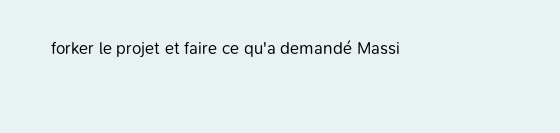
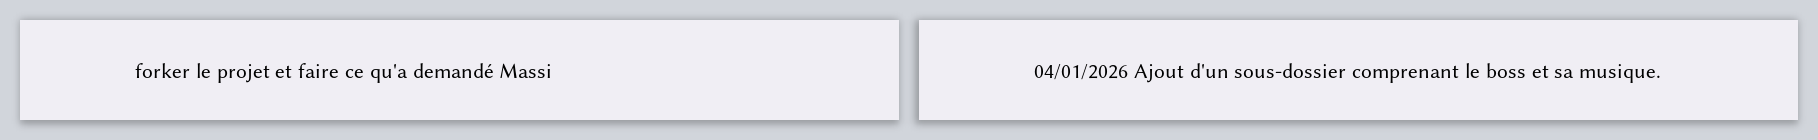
+ 04/01/2026 Ajout d'un sous-dossier comprenant le boss et sa musique.

